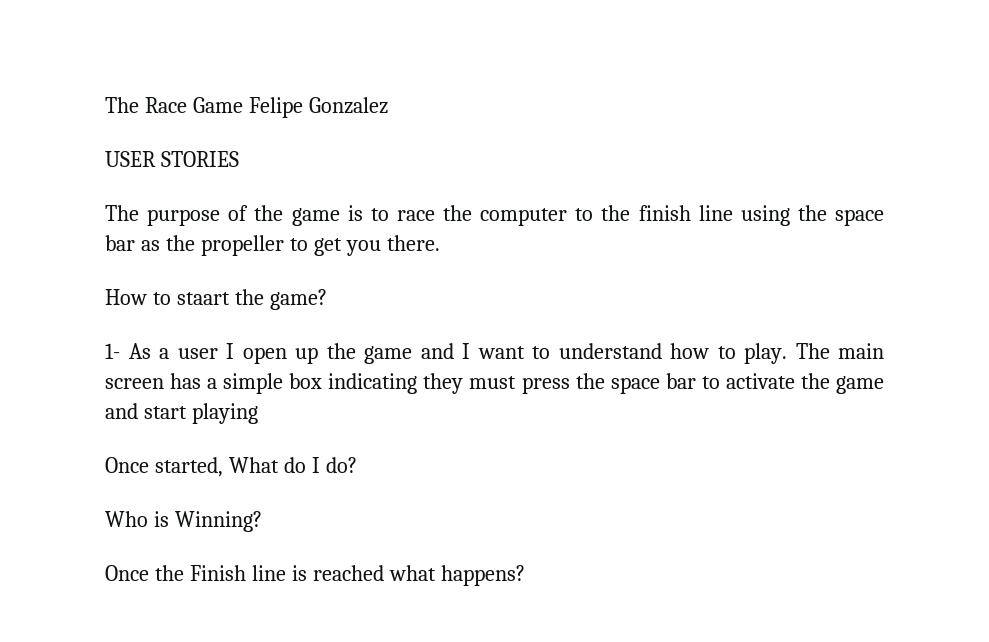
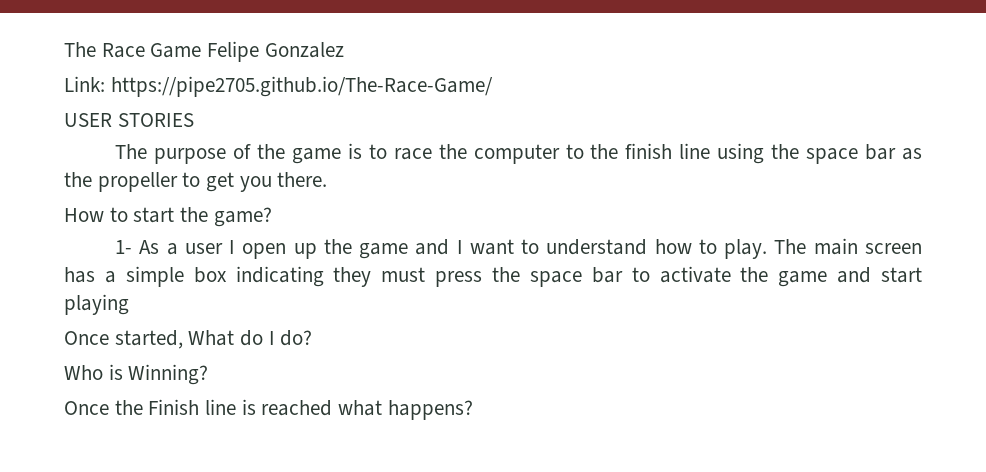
+ Link: https://pipe2705.github.io/The-Race-Game/
- How to staart the game?
+ How to start the game?

